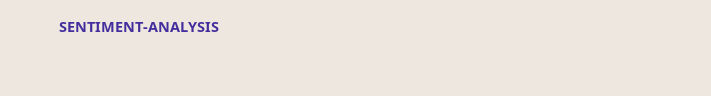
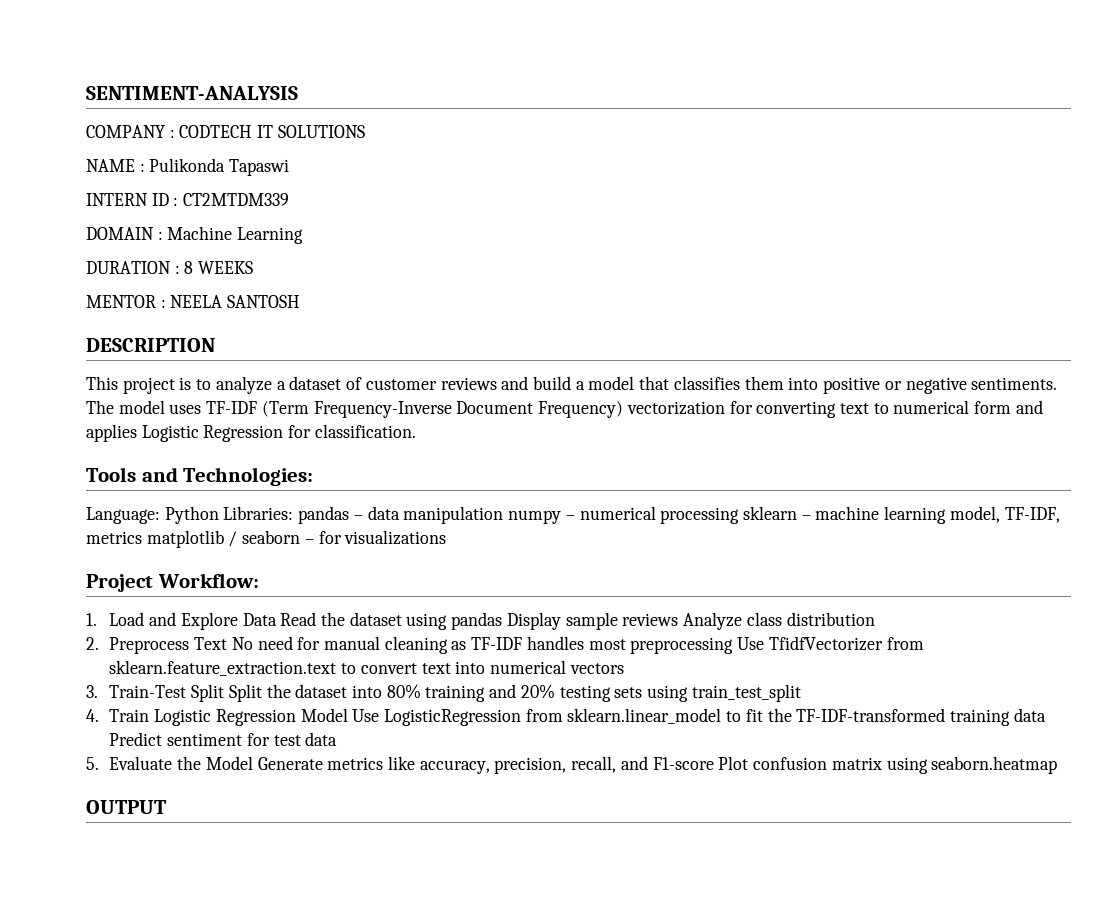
+ COMPANY : CODTECH IT SOLUTIONS
+ NAME : Pulikonda Tapaswi
+ INTERN ID : CT2MTDM339
+ DOMAIN : Machine Learning
+ DURATION : 8 WEEKS
+ MENTOR : NEELA SANTOSH
+ DESCRIPTION
+ This project is to analyze a dataset of customer reviews and build a model that classifies them into positive or negative sentiments. The model uses TF-IDF (Term Frequency-Inverse Document Frequency) vectorization for converting text to numerical form and applies Logistic Regression for classification.
+ Tools and Technologies:
+ Language: Python Libraries: pandas – data manipulation numpy – numerical processing sklearn – machine learning model, TF-IDF, metrics matplotlib / seaborn – for visualizations
+ Project Workflow:
+ 1. Load and Explore Data Read the dataset using pandas Display sample reviews Analyze class distribution
+ 2. Preprocess Text No need for manual cleaning as TF-IDF handles most preprocessing Use TfidfVectorizer from sklearn.feature_extraction.text to convert text into numerical vectors
+ 3. Train-Test Split Split the dataset into 80% training and 20% testing sets using train_test_split
+ 4. Train Logistic Regression Model Use LogisticRegression from sklearn.linear_model to fit the TF-IDF-transformed training data Predict sentiment for test data
+ 5. Evaluate the Model Generate metrics like accuracy, precision, recall, and F1-score Plot confusion matrix using seaborn.heatmap
+ OUTPUT

